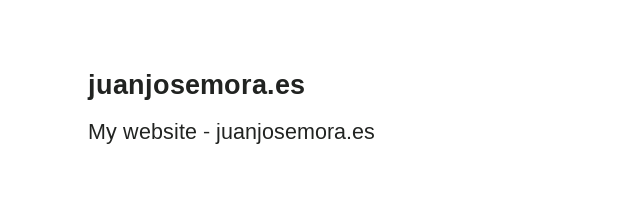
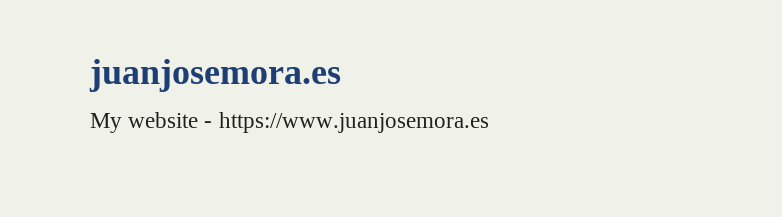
- My website - juanjosemora.es
+ My website - https://www.juanjosemora.es

